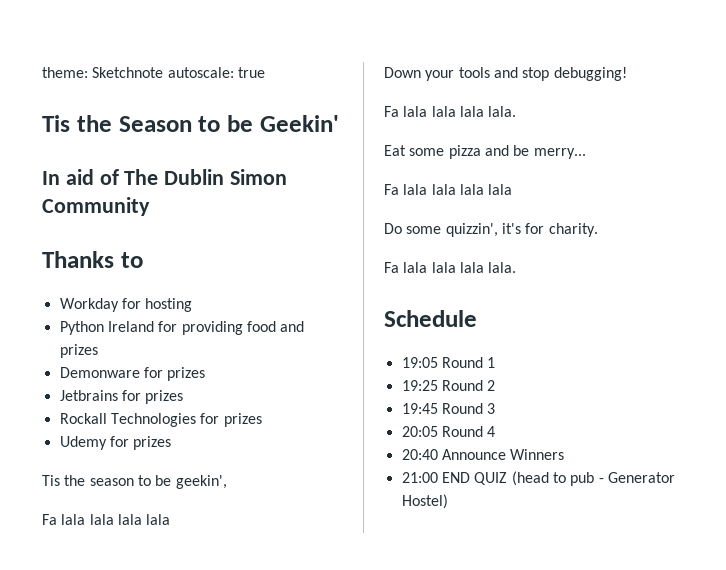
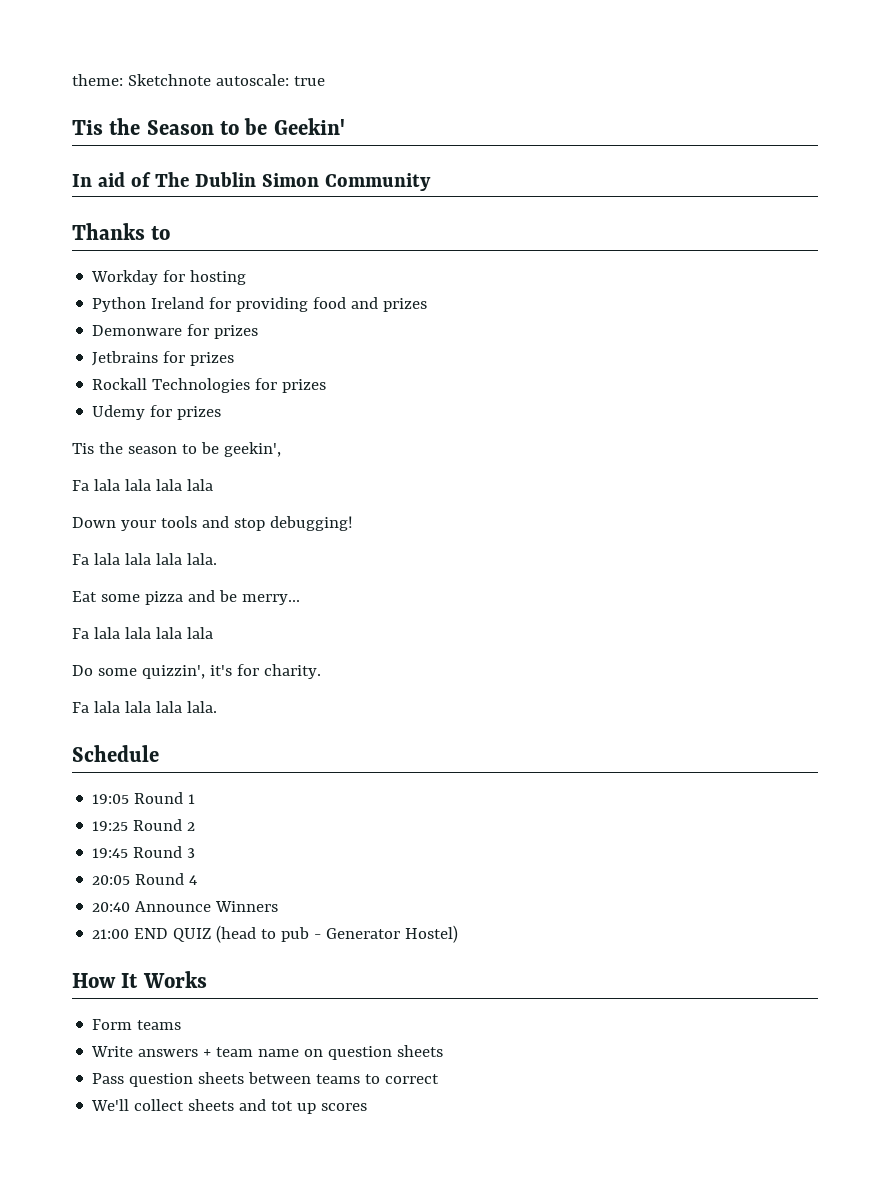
+ How It Works
+ Form teams
+ Write answers + team name on question sheets
+ Pass question sheets between teams to correct
+ We'll collect sheets and tot up scores

